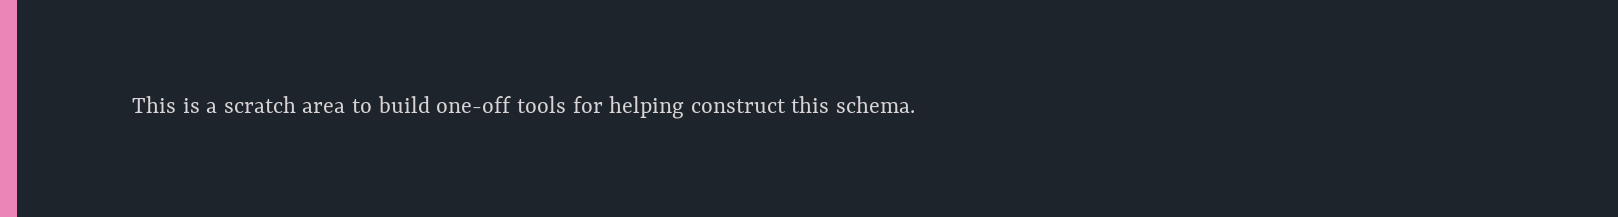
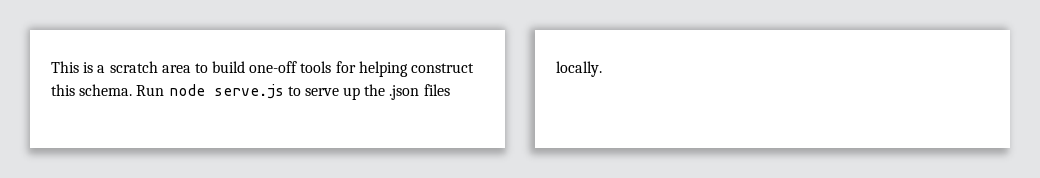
+ Run node serve.js to serve up the .json files locally.

